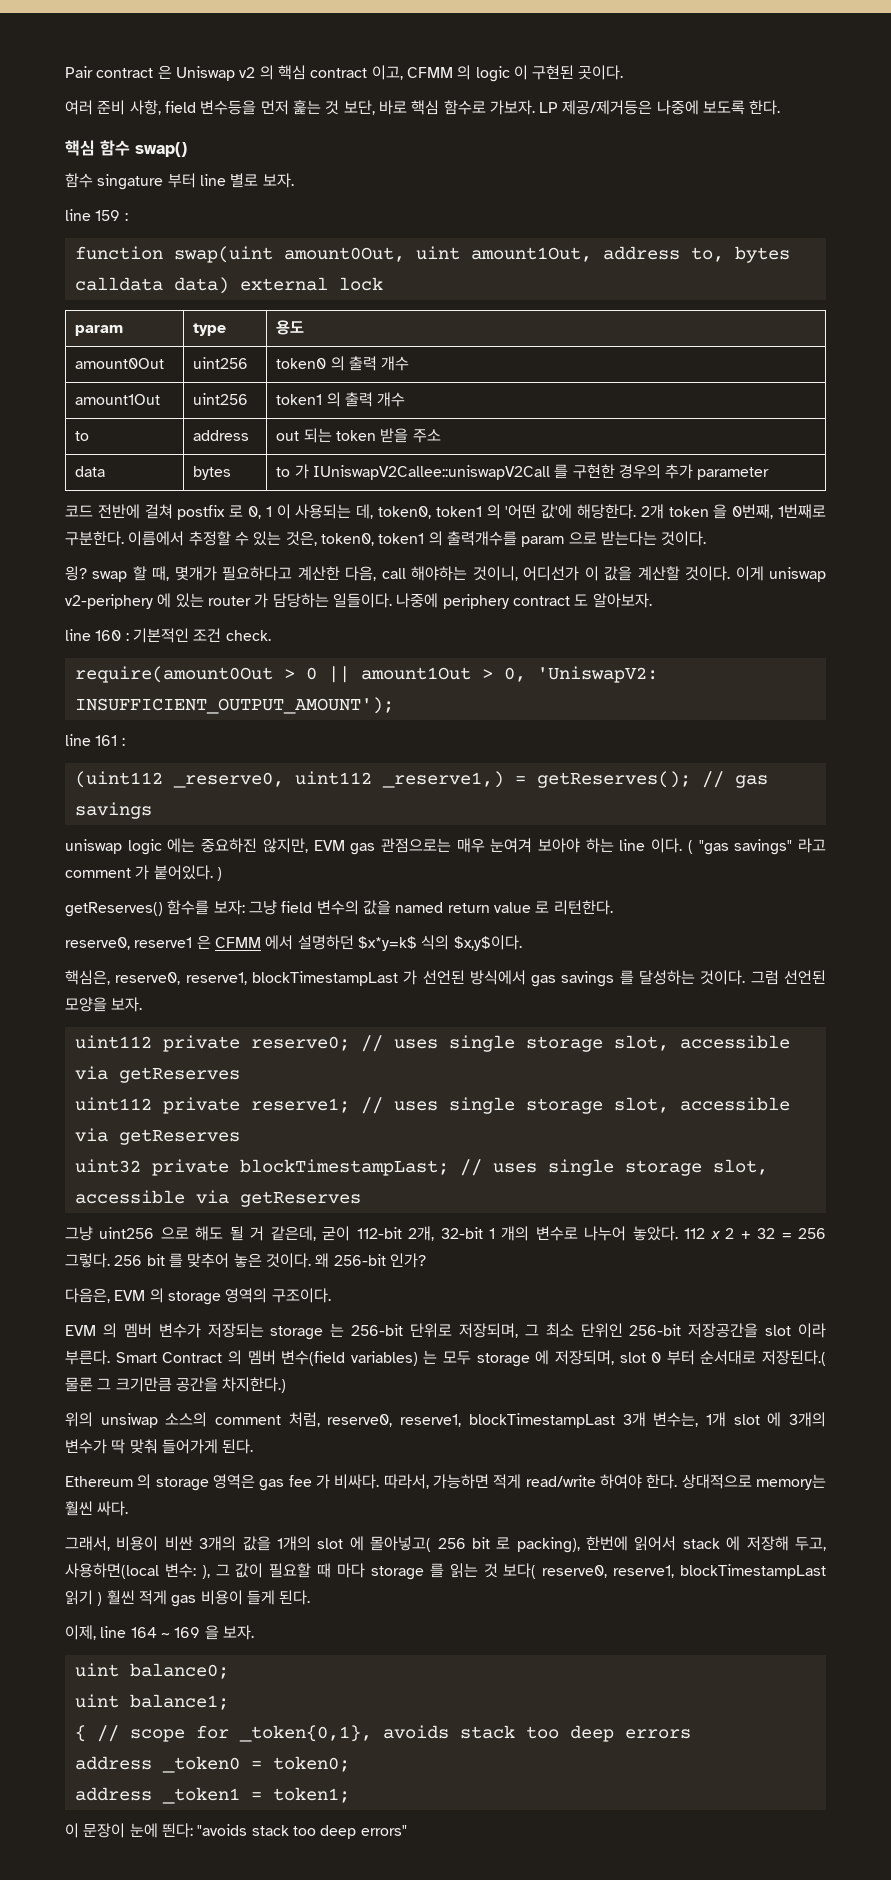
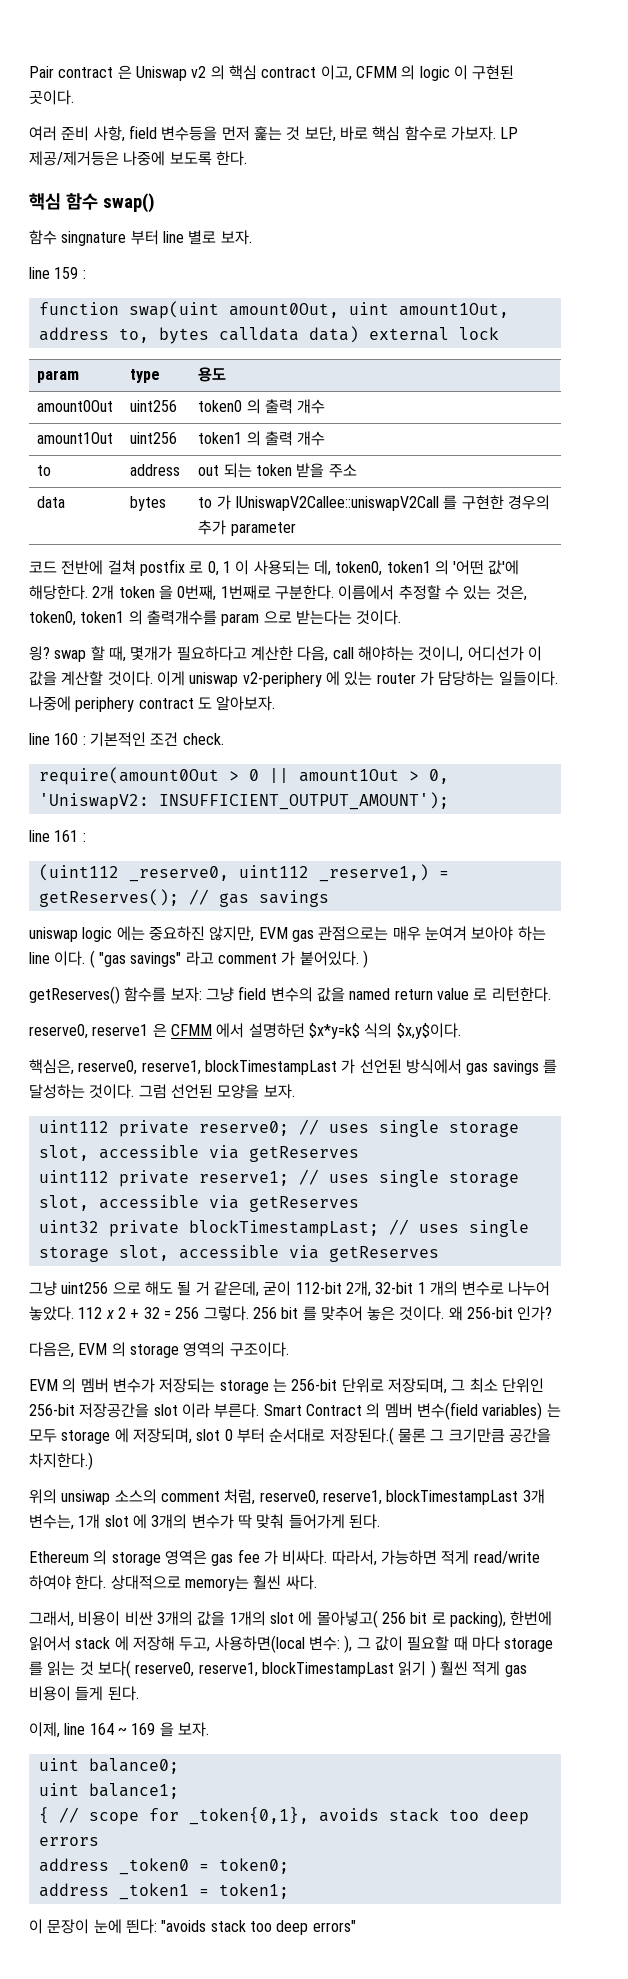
- 함수 singature 부터 line 별로 보자.
+ 함수 singnature 부터 line 별로 보자.

